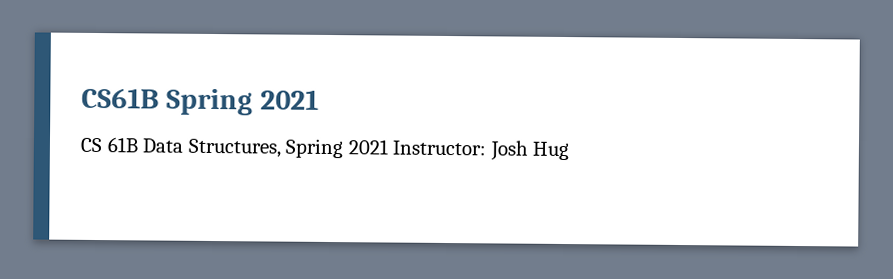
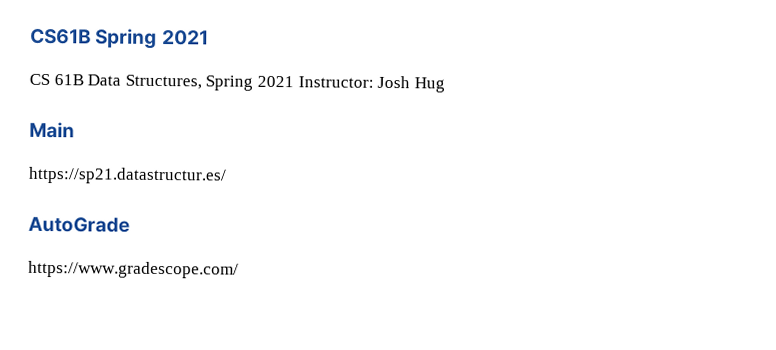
+ Main
+ https://sp21.datastructur.es/
+ AutoGrade
+ https://www.gradescope.com/

